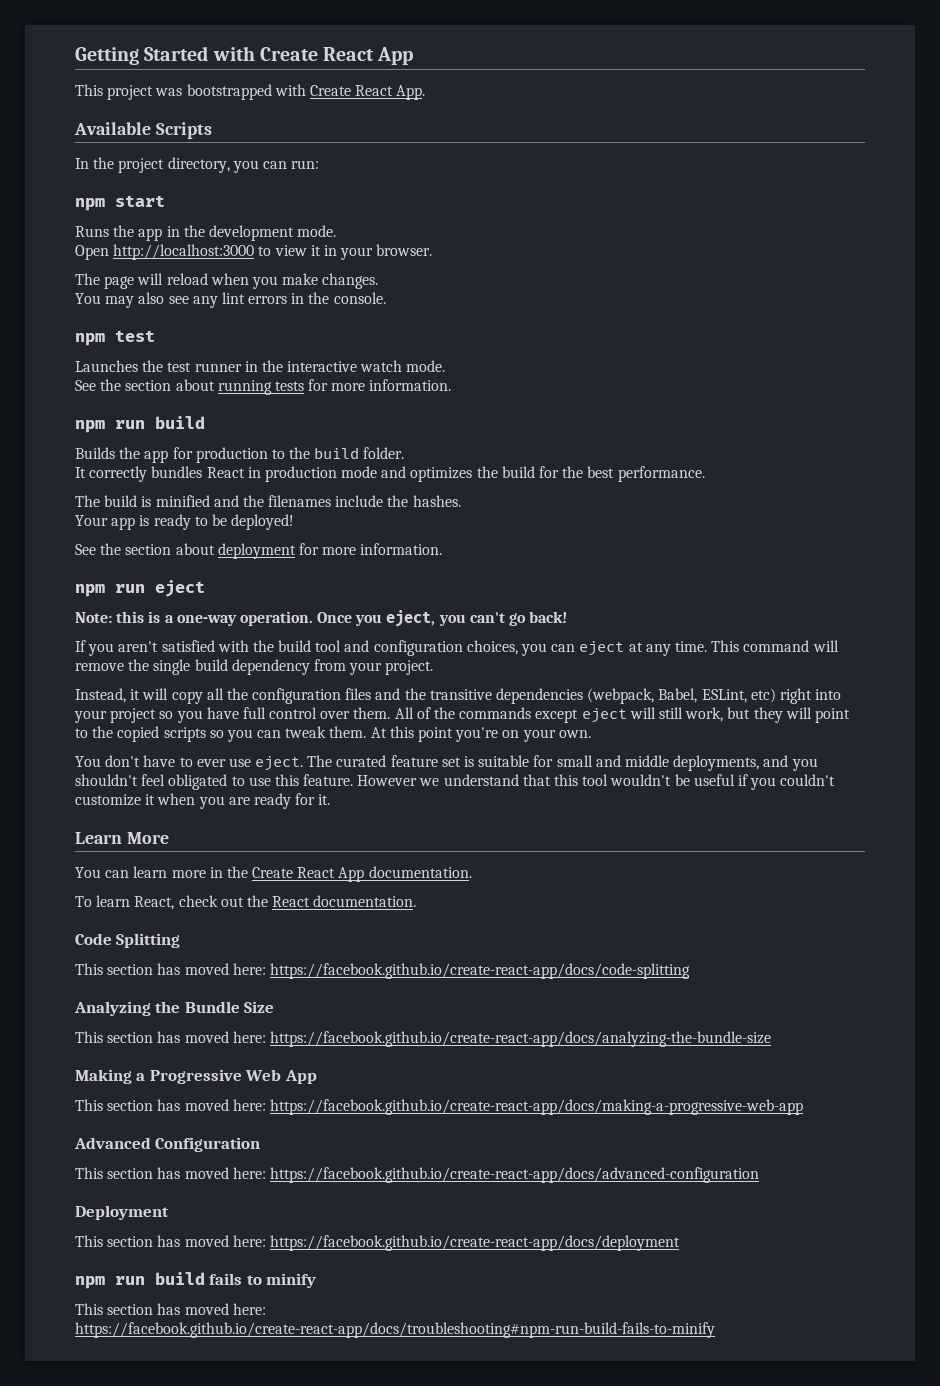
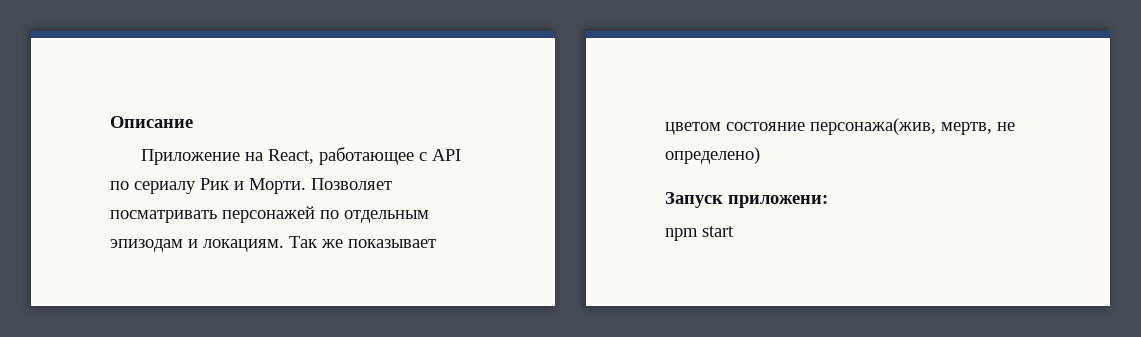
- Getting Started with Create React App
- This project was bootstrapped with Create React App.
- Available Scripts
- In the project directory, you can run:
+ Описание
+ Приложение на React, работающее с API по сериалу Рик и Морти. Позволяет посматривать персонажей по отдельным эпизодам и локациям. Так же показывает цветом состояние персонажа(жив, мертв, не определено)
+ Запуск приложени:
  npm start
- Runs the app in the development mode.
- Open http://localhost:3000 to view it in your browser.
- The page will reload when you make changes.
- You may also see any lint errors in the console.
- npm test
- Launches the test runner in the interactive watch mode.
- See the section about running tests for more information.
- npm run build
- Builds the app for production to the build folder.
- It correctly bundles React in production mode and optimizes the build for the best performance.
- The build is minified and the filenames include the hashes.
- Your app is ready to be deployed!
- See the section about deployment for more information.
- npm run eject
- Note: this is a one-way operation. Once you eject, you can't go back!
- If you aren't satisfied with the build tool and configuration choices, you can eject at any time. This command will remove the single build dependency from your project.
- Instead, it will copy all the configuration files and the transitive dependencies (webpack, Babel, ESLint, etc) right into your project so you have full control over them. All of the commands except eject will still work, but they will point to the copied scripts so you can tweak them. At this point you're on your own.
- You don't have to ever use eject. The curated feature set is suitable for small and middle deployments, and you shouldn't feel obligated to use this feature. However we understand that this tool wouldn't be useful if you couldn't customize it when you are ready for it.
- Learn More
- You can learn more in the Create React App documentation.
- To learn React, check out the React documentation.
- Code Splitting
- This section has moved here: https://facebook.github.io/create-react-app/docs/code-splitting
- Analyzing the Bundle Size
- This section has moved here: https://facebook.github.io/create-react-app/docs/analyzing-the-bundle-size
- Making a Progressive Web App
- This section has moved here: https://facebook.github.io/create-react-app/docs/making-a-progressive-web-app
- Advanced Configuration
- This section has moved here: https://facebook.github.io/create-react-app/docs/advanced-configuration
- Deployment
- This section has moved here: https://facebook.github.io/create-react-app/docs/deployment
- npm run build fails to minify
- This section has moved here: https://facebook.github.io/create-react-app/docs/troubleshooting#npm-run-build-fails-to-minify

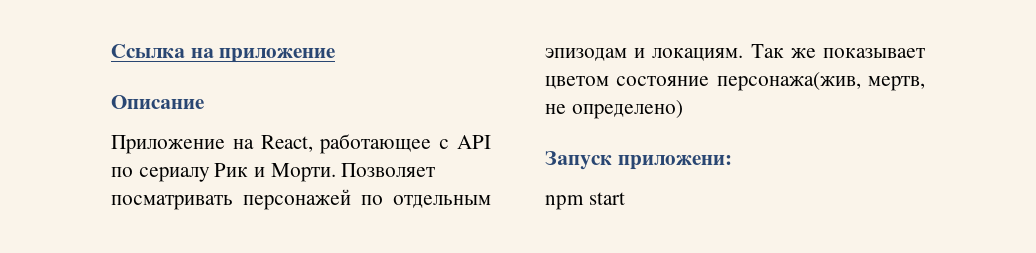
+ Ссылка на приложение

